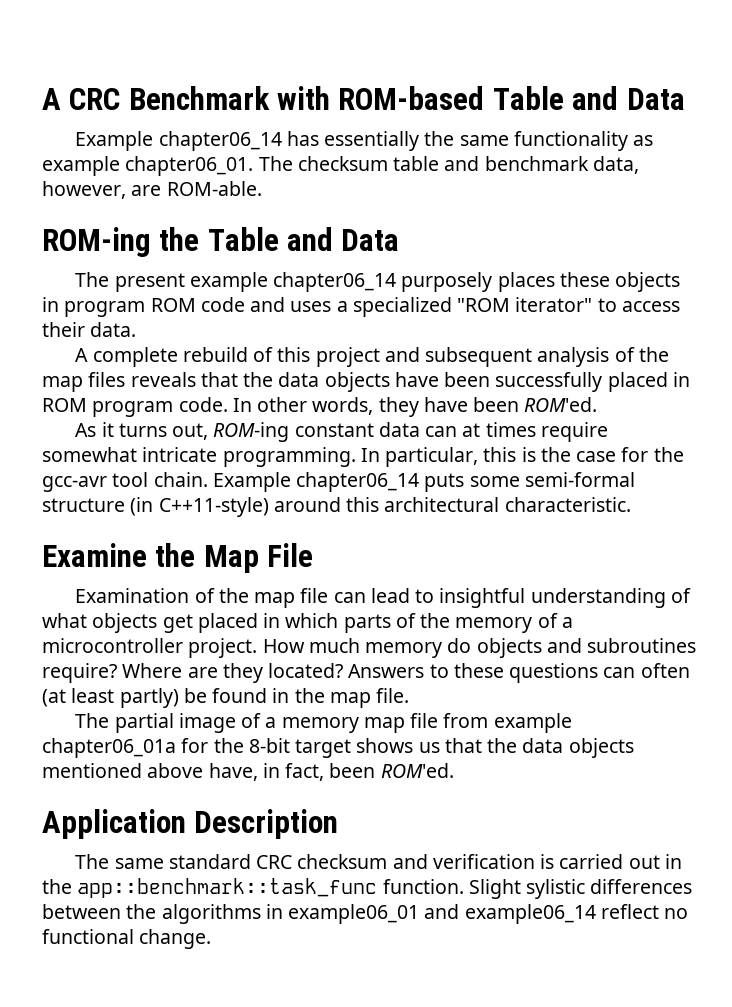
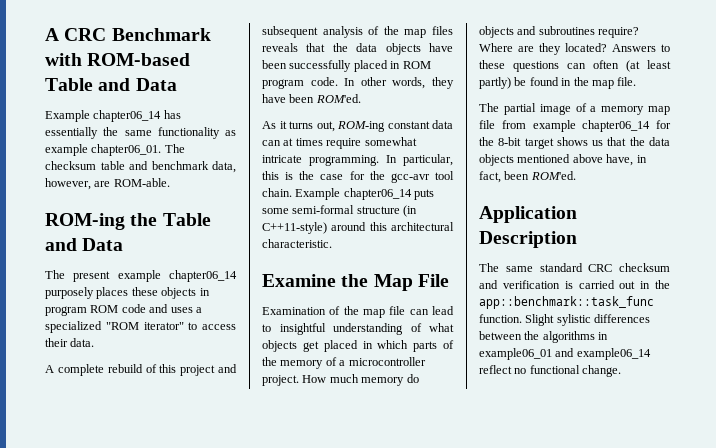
- The partial image of a memory map file from example chapter06_01a for the 8-bit target shows us that the data objects mentioned above have, in fact, been ROM'ed.
+ The partial image of a memory map file from example chapter06_14 for the 8-bit target shows us that the data objects mentioned above have, in fact, been ROM'ed.

